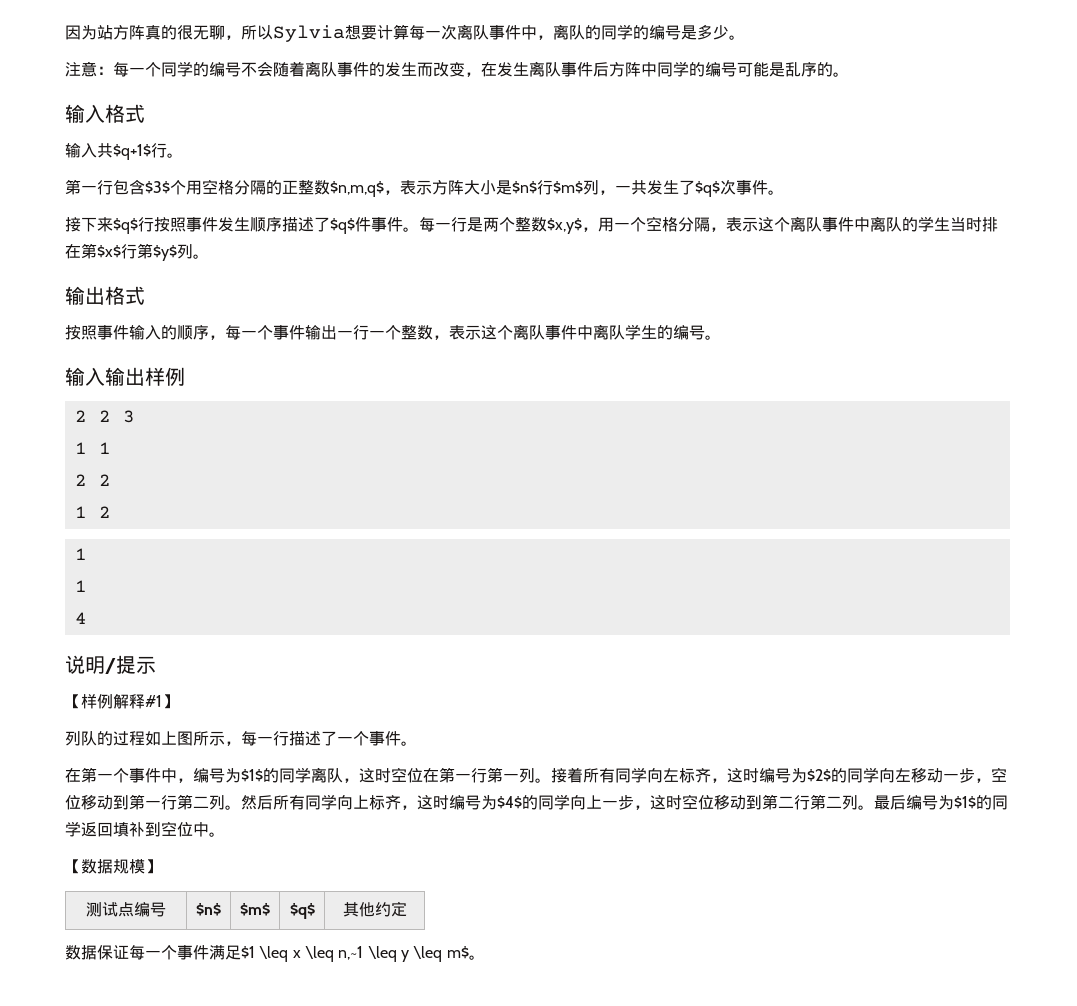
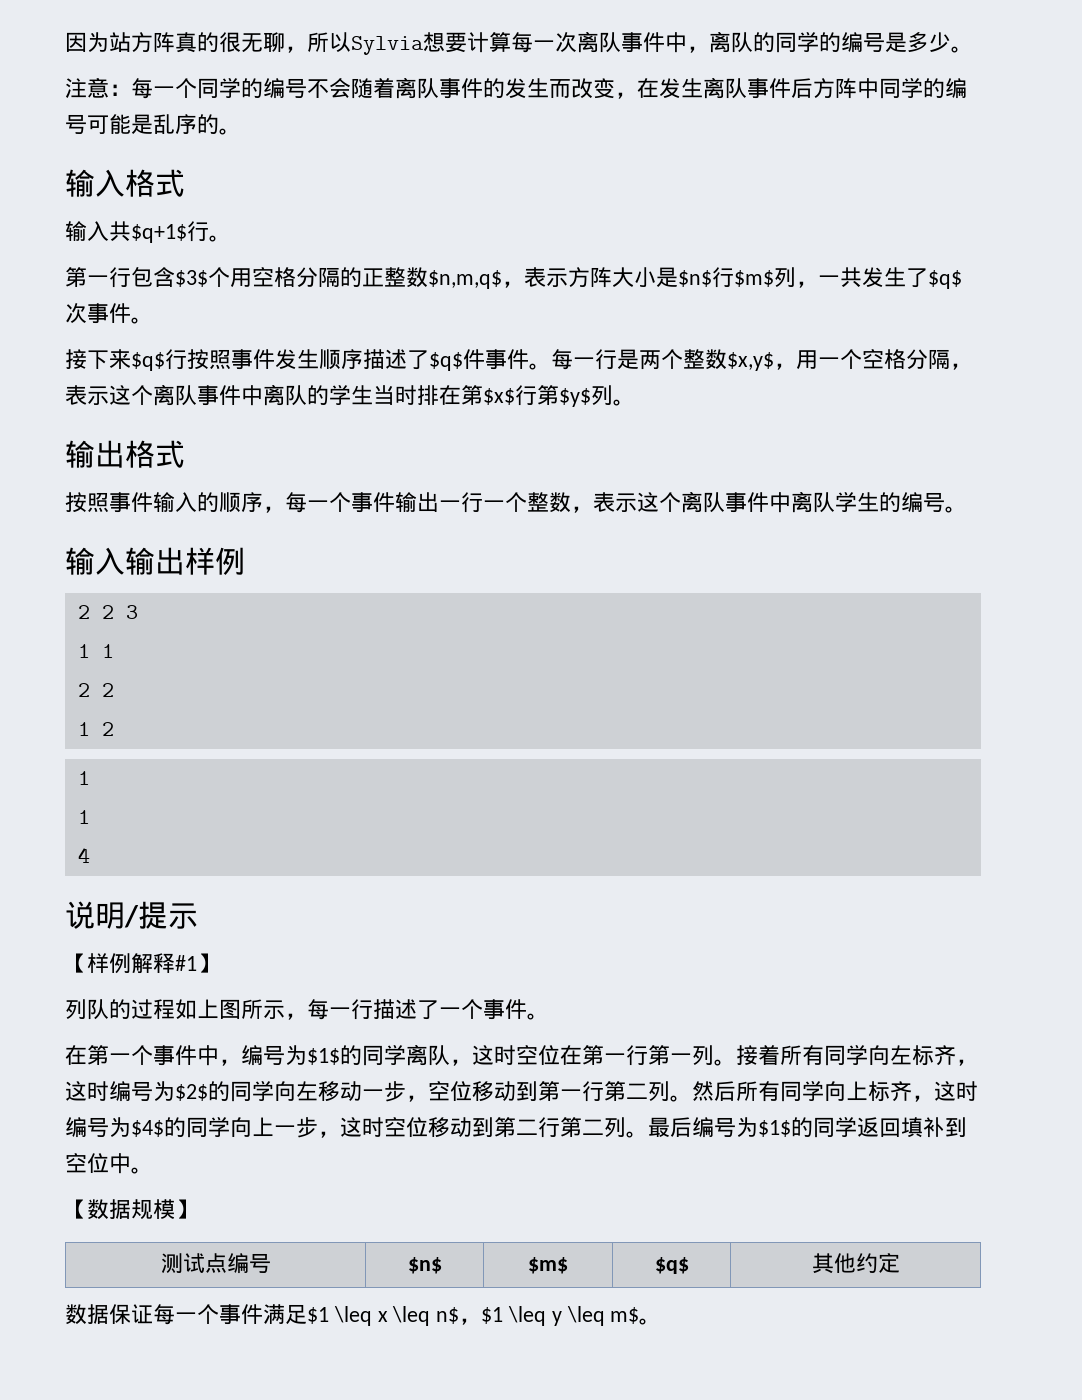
- 数据保证每一个事件满足$1 \leq x \leq n,~1 \leq y \leq m$。
+ 数据保证每一个事件满足$1 \leq x \leq n$，$1 \leq y \leq m$。

